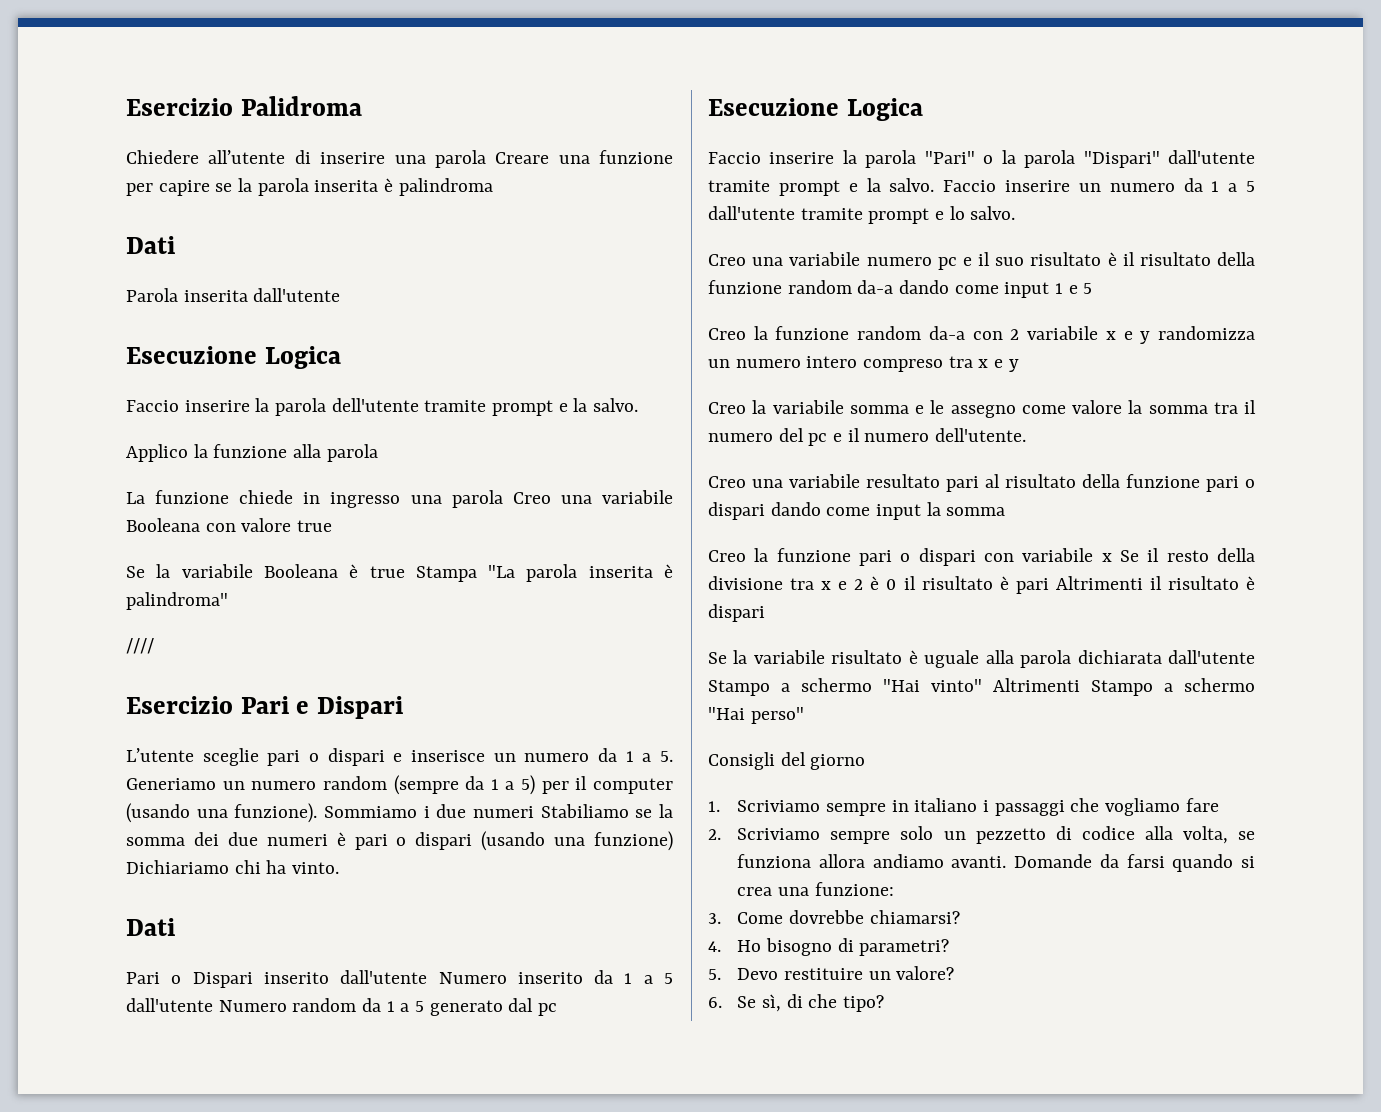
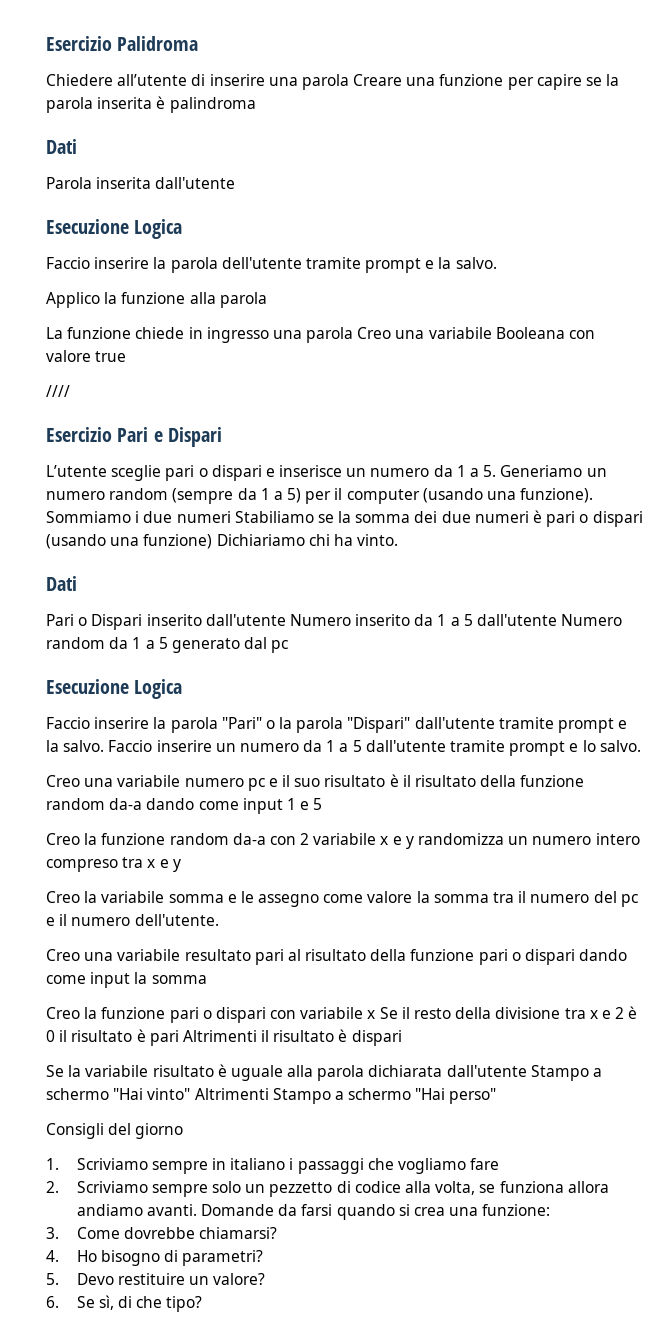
- Se la variabile Booleana è true Stampa "La parola inserita è palindroma"

